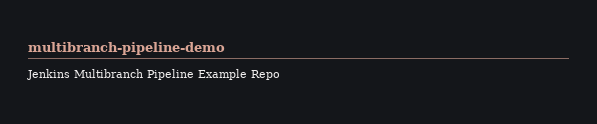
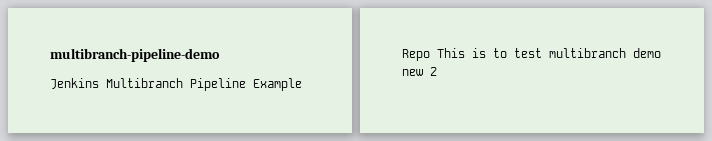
- Jenkins Multibranch Pipeline Example Repo
+ Jenkins Multibranch Pipeline Example Repo This is to test multibranch demo new 2

